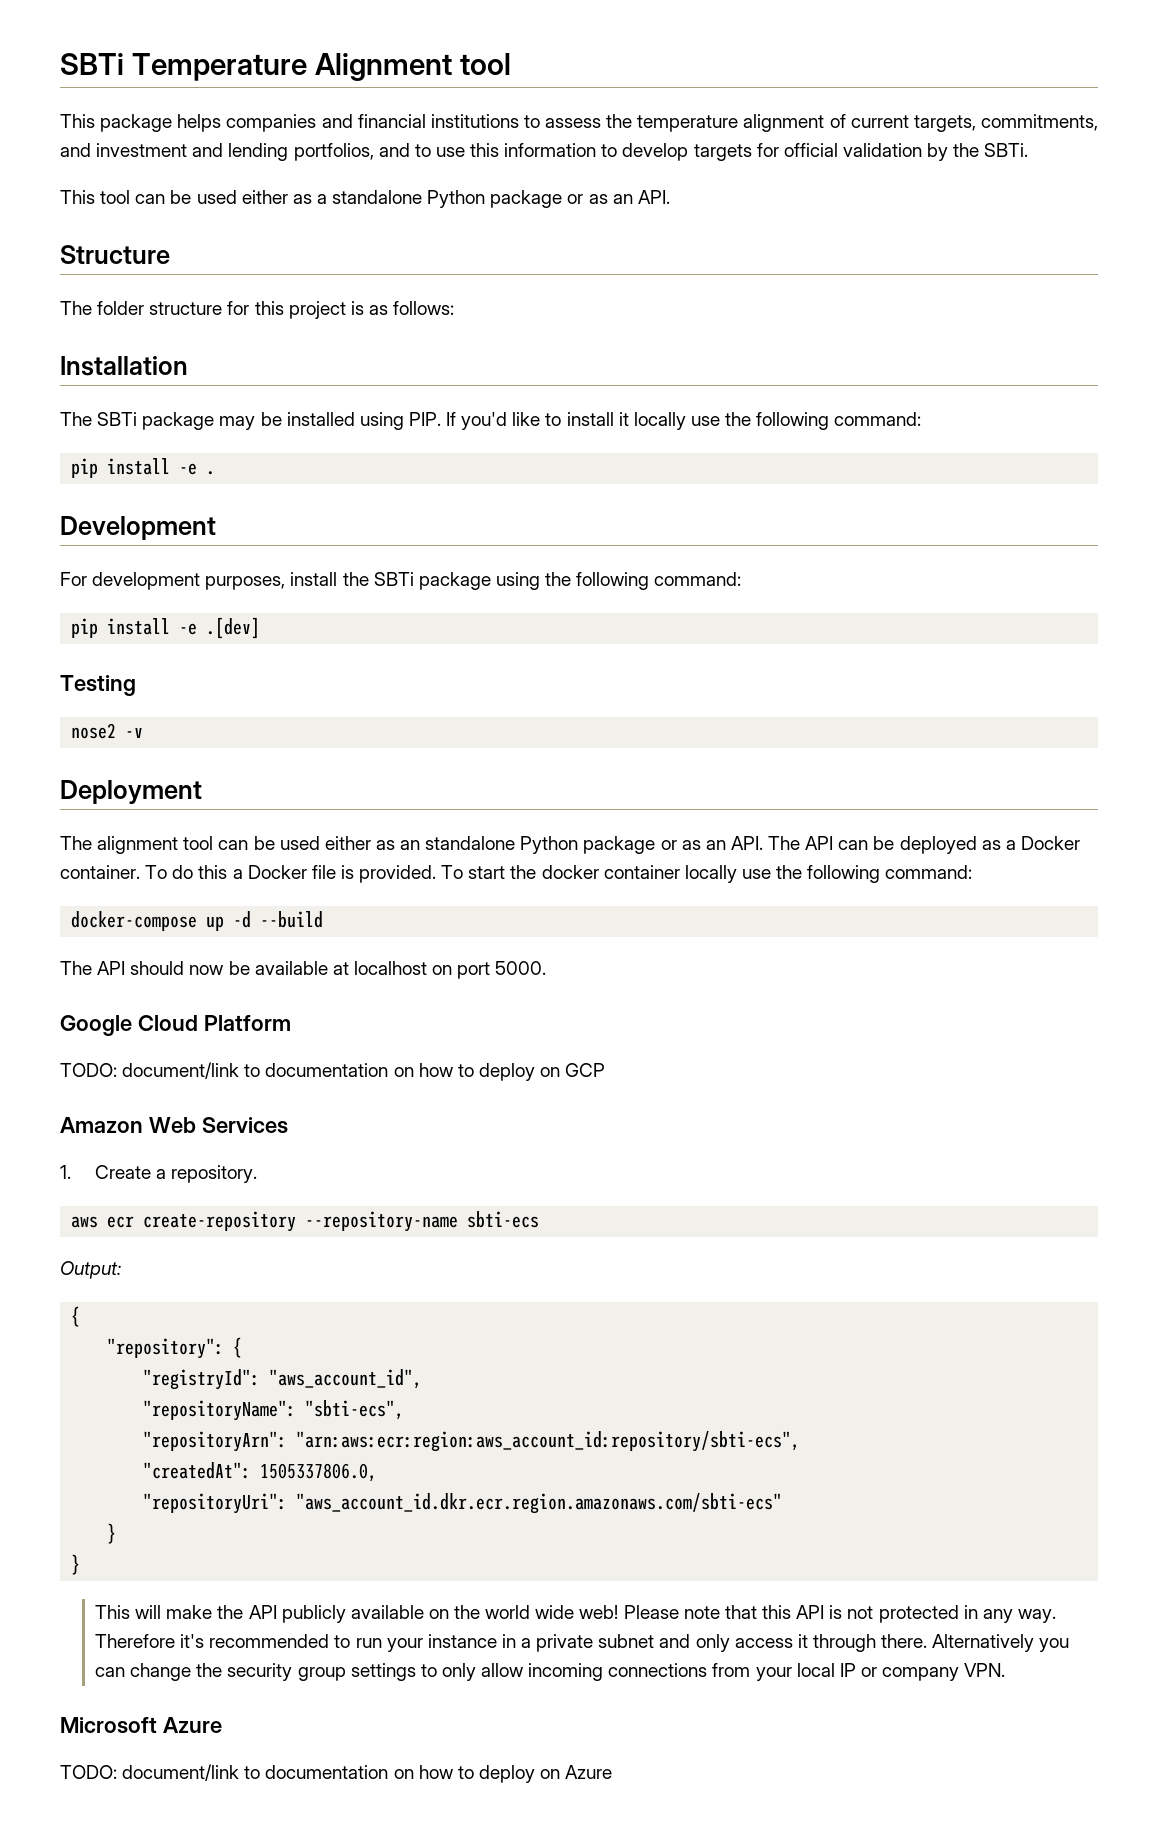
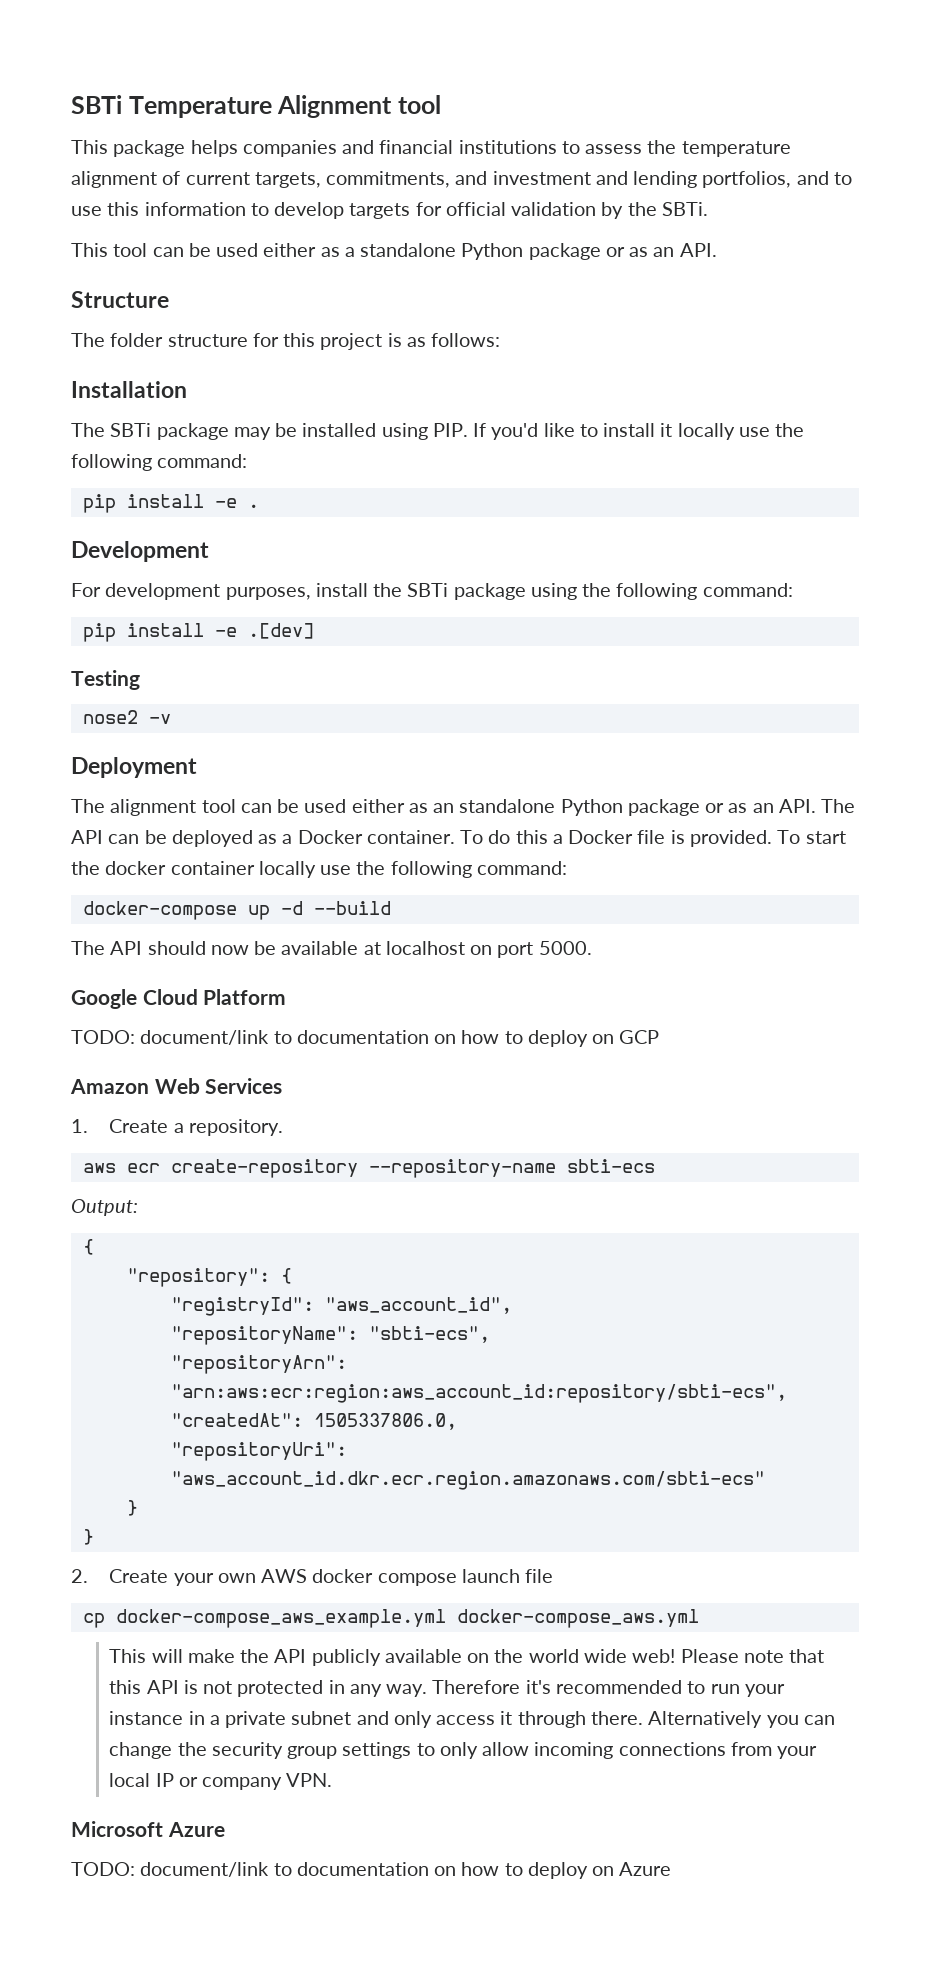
+ 2. Create your own AWS docker compose launch file
+ cp docker-compose_aws_example.yml docker-compose_aws.yml

